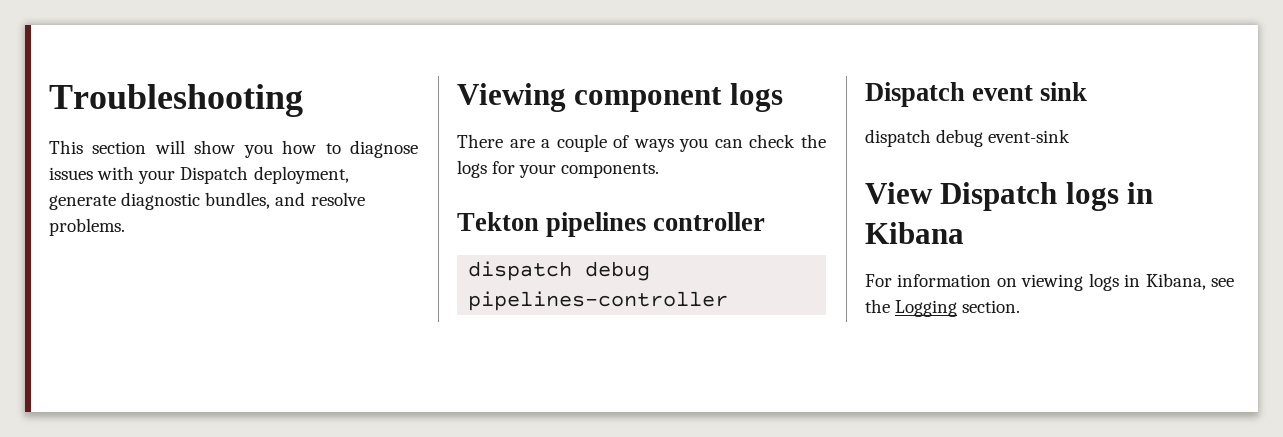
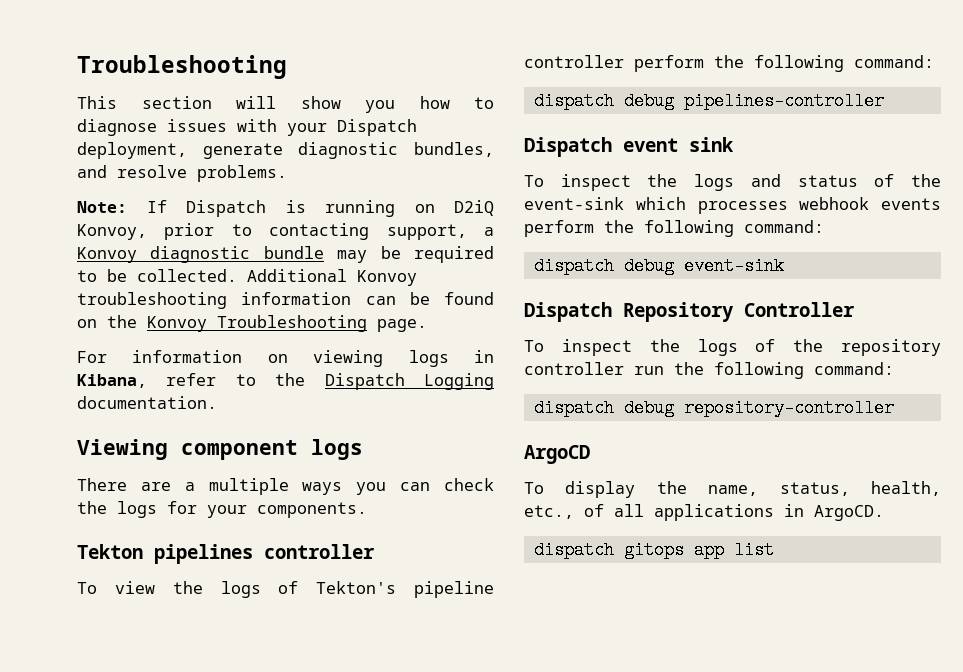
+ Note: If Dispatch is running on D2iQ Konvoy, prior to contacting support, a Konvoy diagnostic bundle may be required to be collected. Additional Konvoy troubleshooting information can be found on the Konvoy Troubleshooting page.
+ For information on viewing logs in Kibana, refer to the Dispatch Logging documentation.
- There are a couple of ways you can check the logs for your components.
+ There are a multiple ways you can check the logs for your components.
+ To view the logs of Tekton's pipeline controller perform the following command:
+ To inspect the logs and status of the event-sink which processes webhook events perform the following command:
  dispatch debug event-sink
- View Dispatch logs in Kibana
- For information on viewing logs in Kibana, see the Logging section.
+ Dispatch Repository Controller
+ To inspect the logs of the repository controller run the following command:
+ dispatch debug repository-controller
+ ArgoCD
+ To display the name, status, health, etc., of all applications in ArgoCD.
+ dispatch gitops app list

